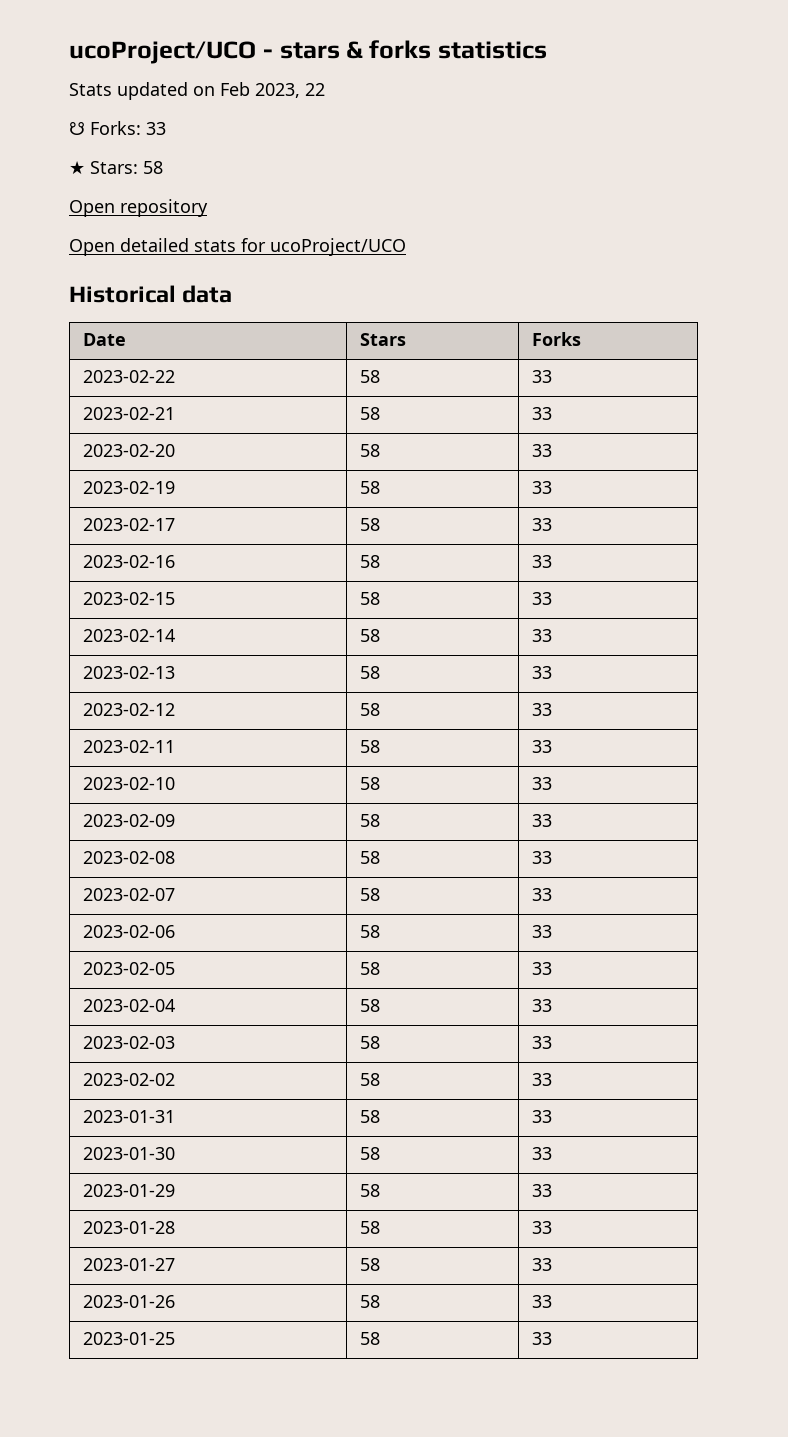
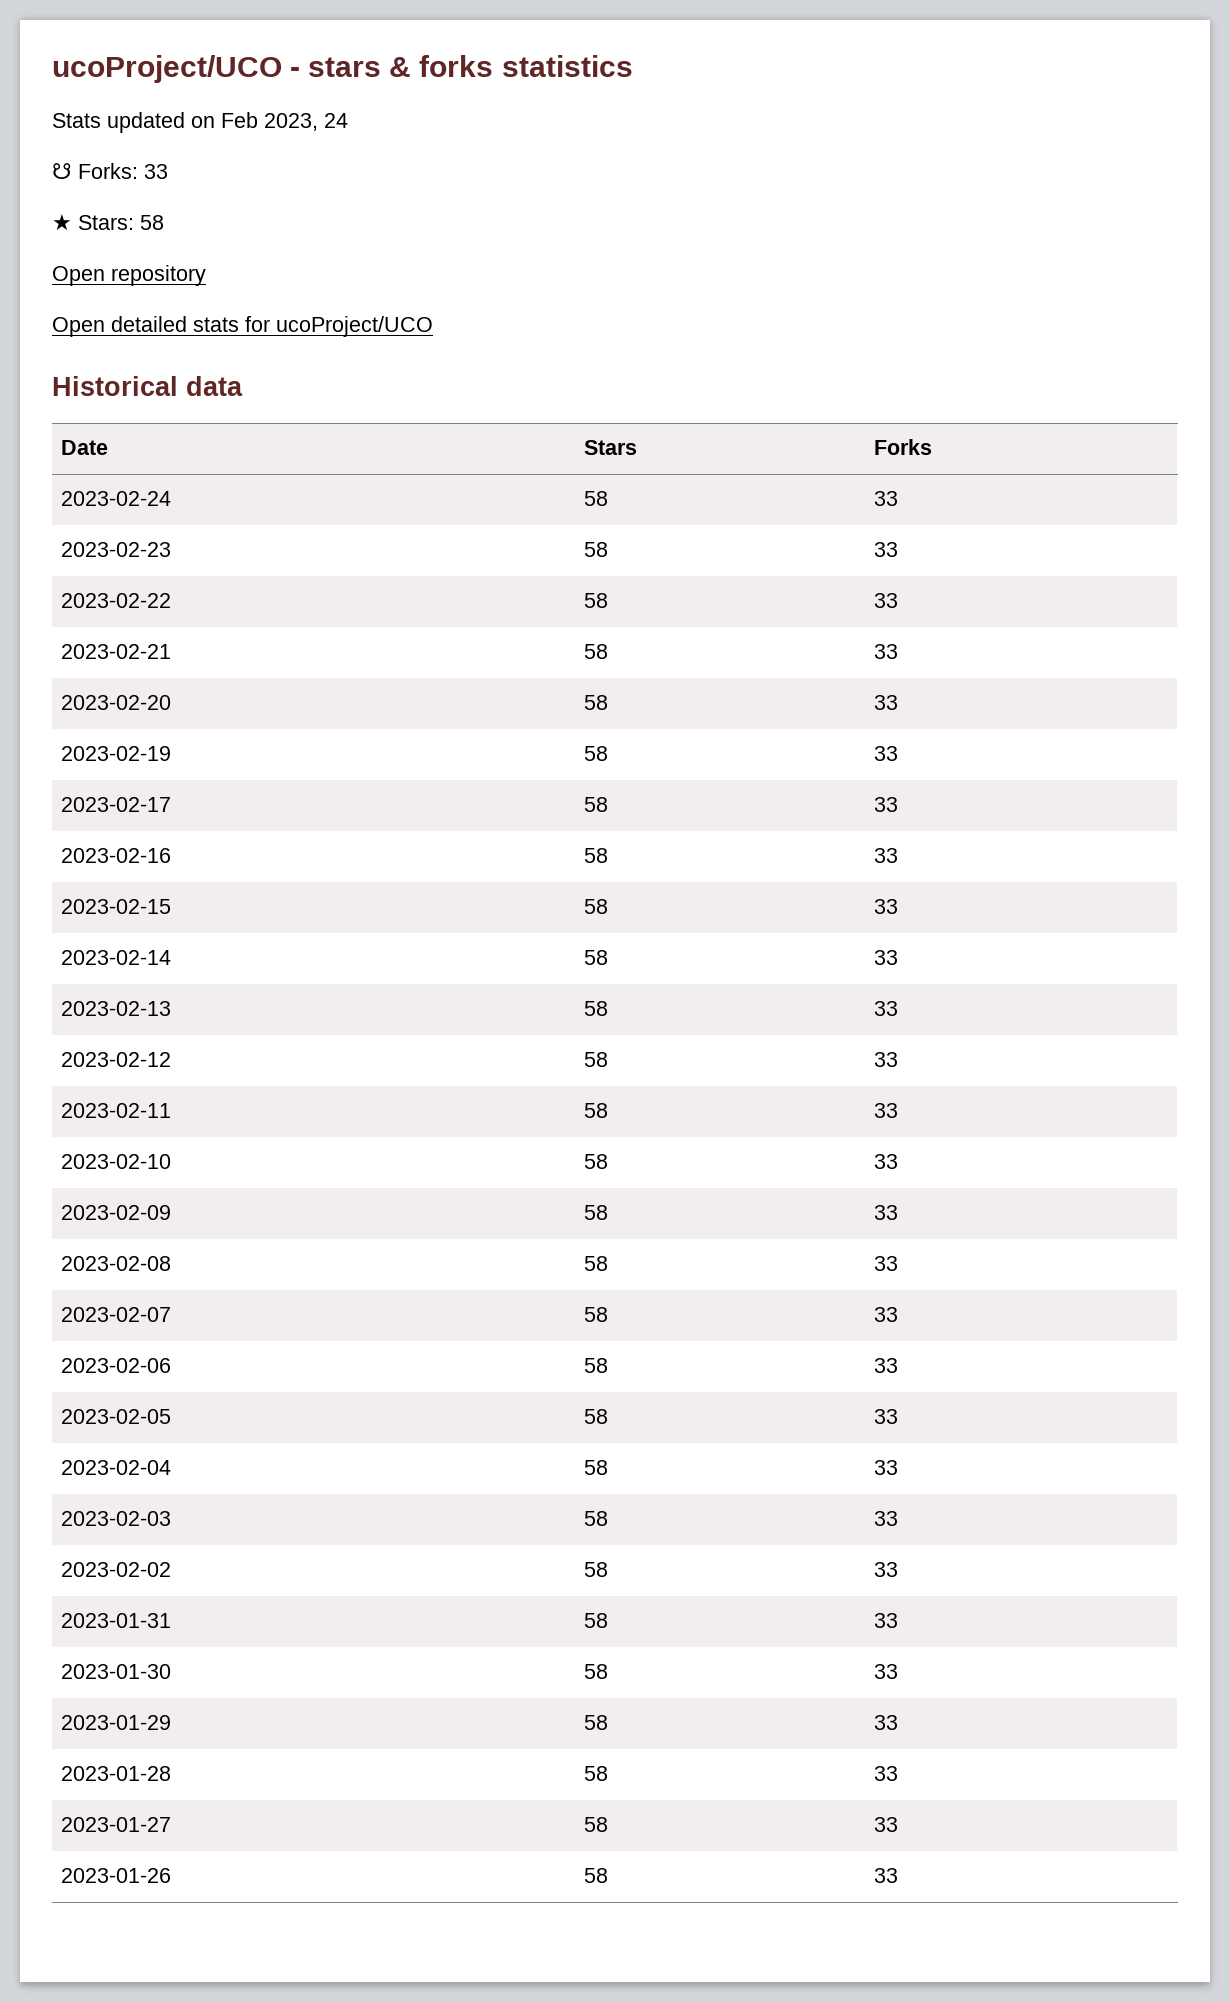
- Stats updated on Feb 2023, 22
+ Stats updated on Feb 2023, 24
+ 2023-02-24 | 58 | 33
+ 2023-02-23 | 58 | 33
- 2023-01-25 | 58 | 33

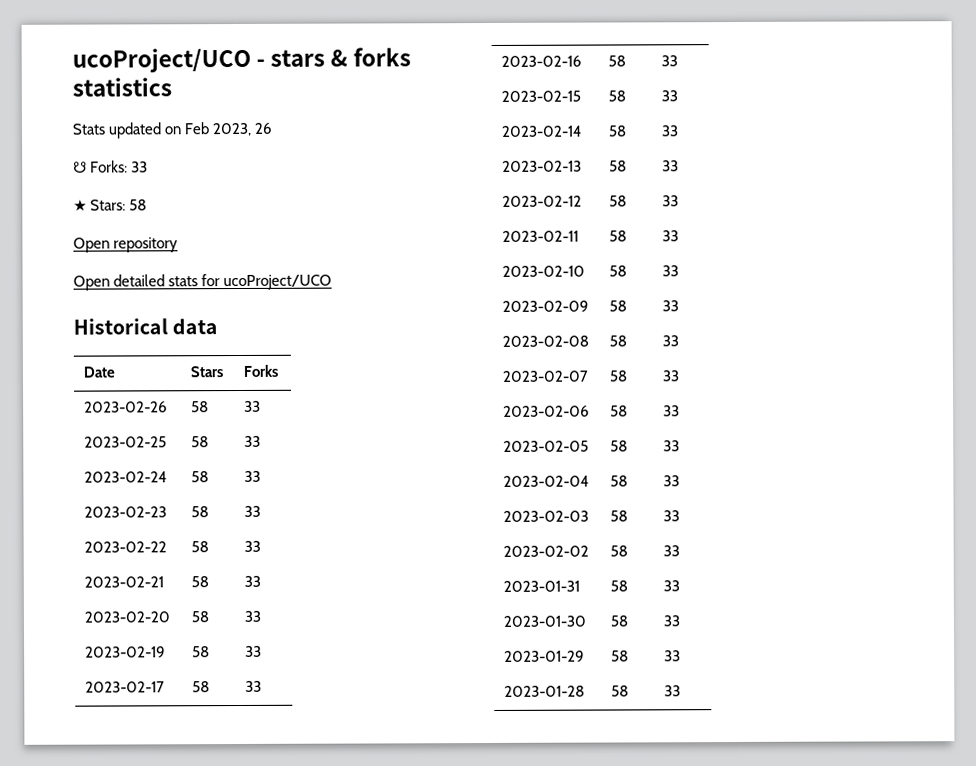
- Stats updated on Feb 2023, 24
+ Stats updated on Feb 2023, 26
+ 2023-02-26 | 58 | 33
+ 2023-02-25 | 58 | 33
- 2023-01-27 | 58 | 33
- 2023-01-26 | 58 | 33

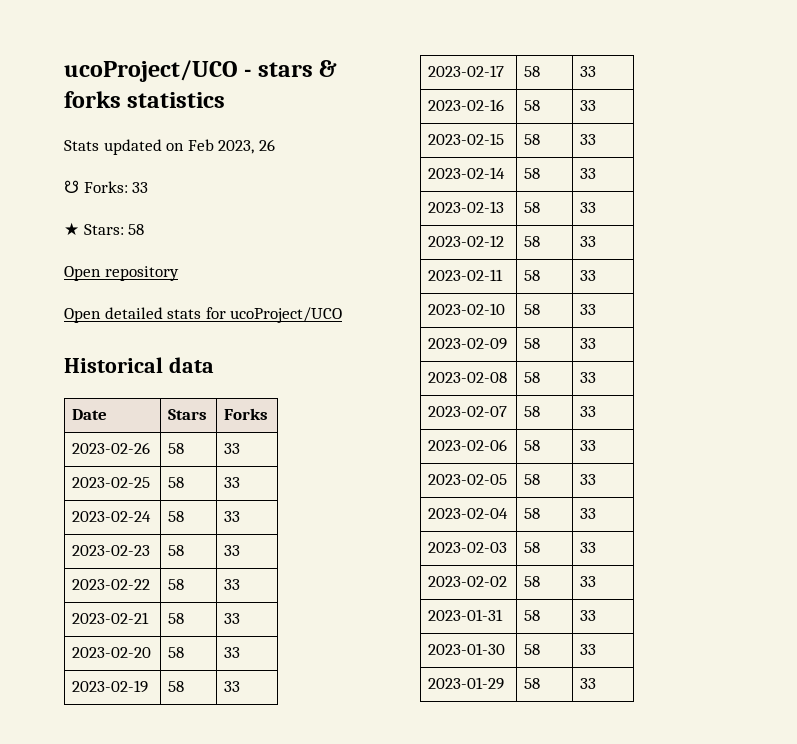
- 2023-01-28 | 58 | 33

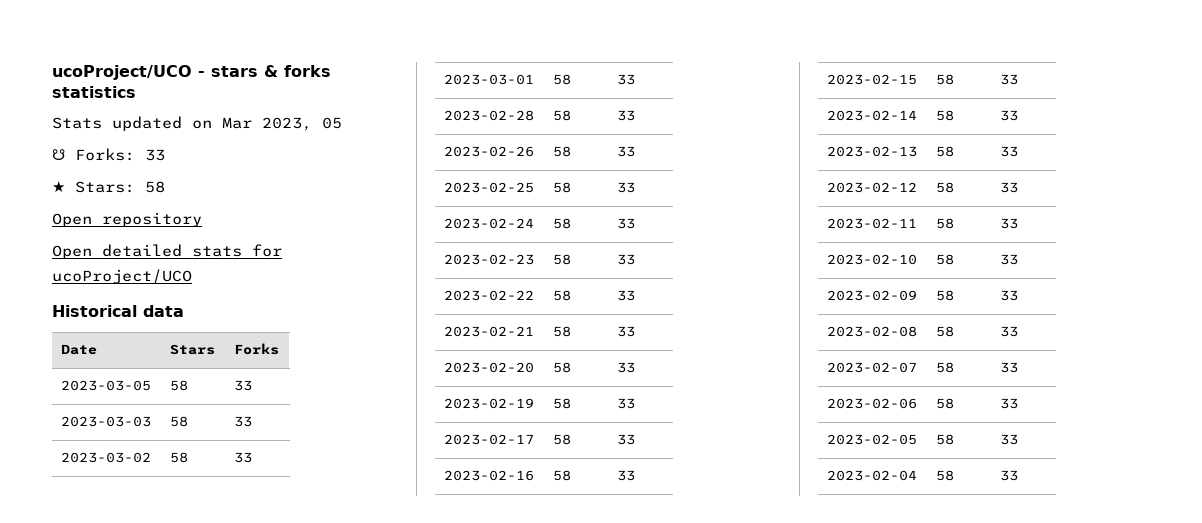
- Stats updated on Feb 2023, 26
+ Stats updated on Mar 2023, 05
+ 2023-03-05 | 58 | 33
+ 2023-03-03 | 58 | 33
+ 2023-03-02 | 58 | 33
+ 2023-03-01 | 58 | 33
+ 2023-02-28 | 58 | 33
- 2023-02-03 | 58 | 33
- 2023-02-02 | 58 | 33
- 2023-01-31 | 58 | 33
- 2023-01-30 | 58 | 33
- 2023-01-29 | 58 | 33

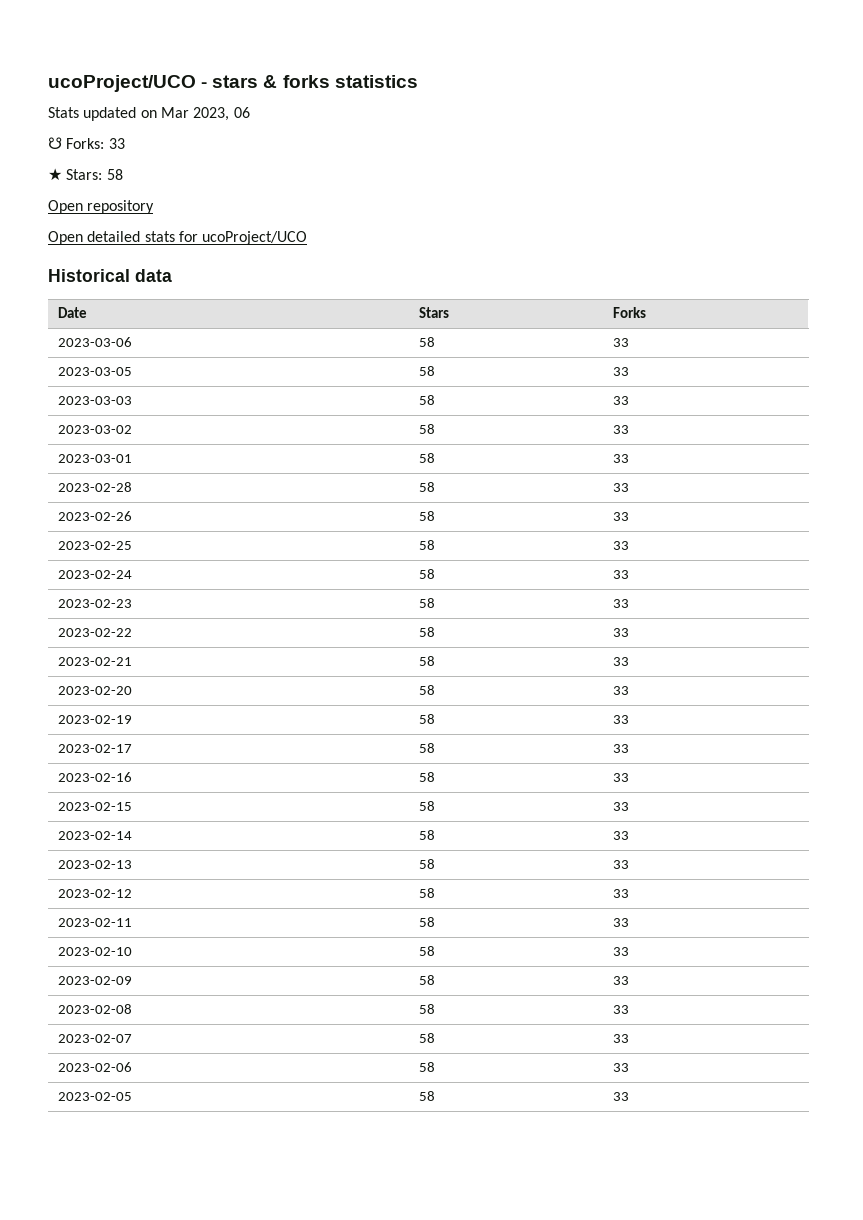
- Stats updated on Mar 2023, 05
+ Stats updated on Mar 2023, 06
+ 2023-03-06 | 58 | 33
- 2023-02-04 | 58 | 33

